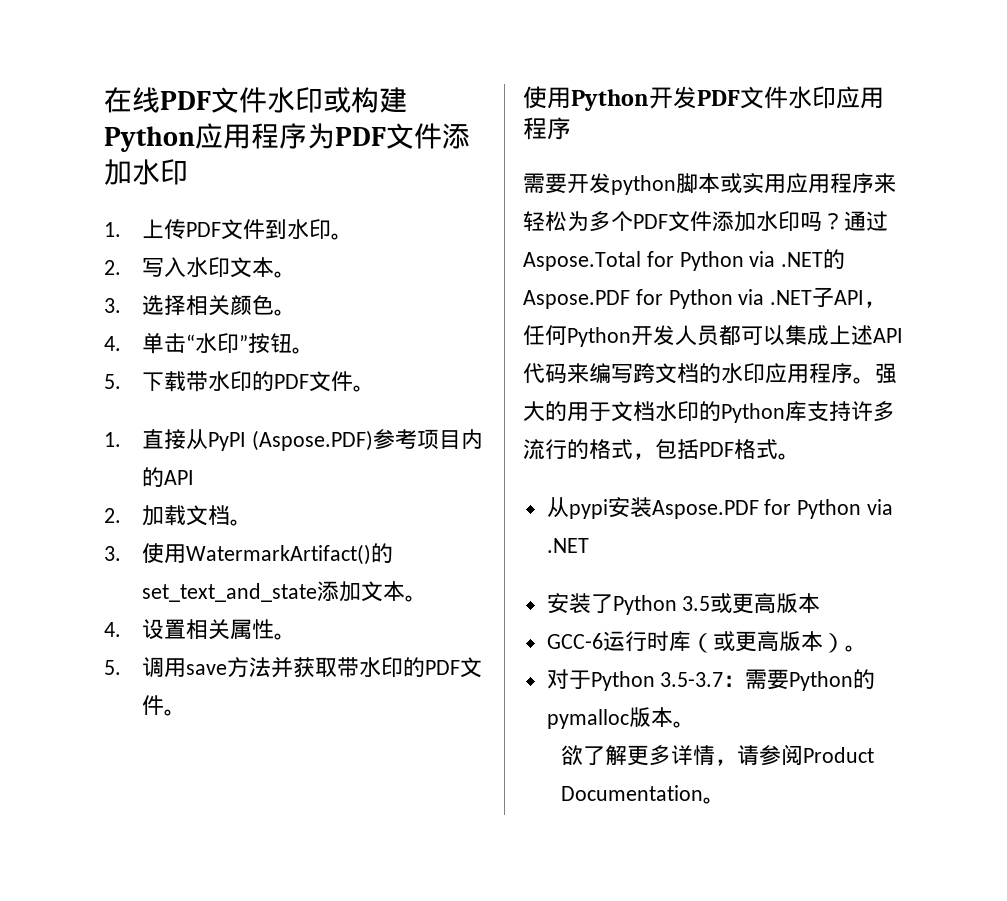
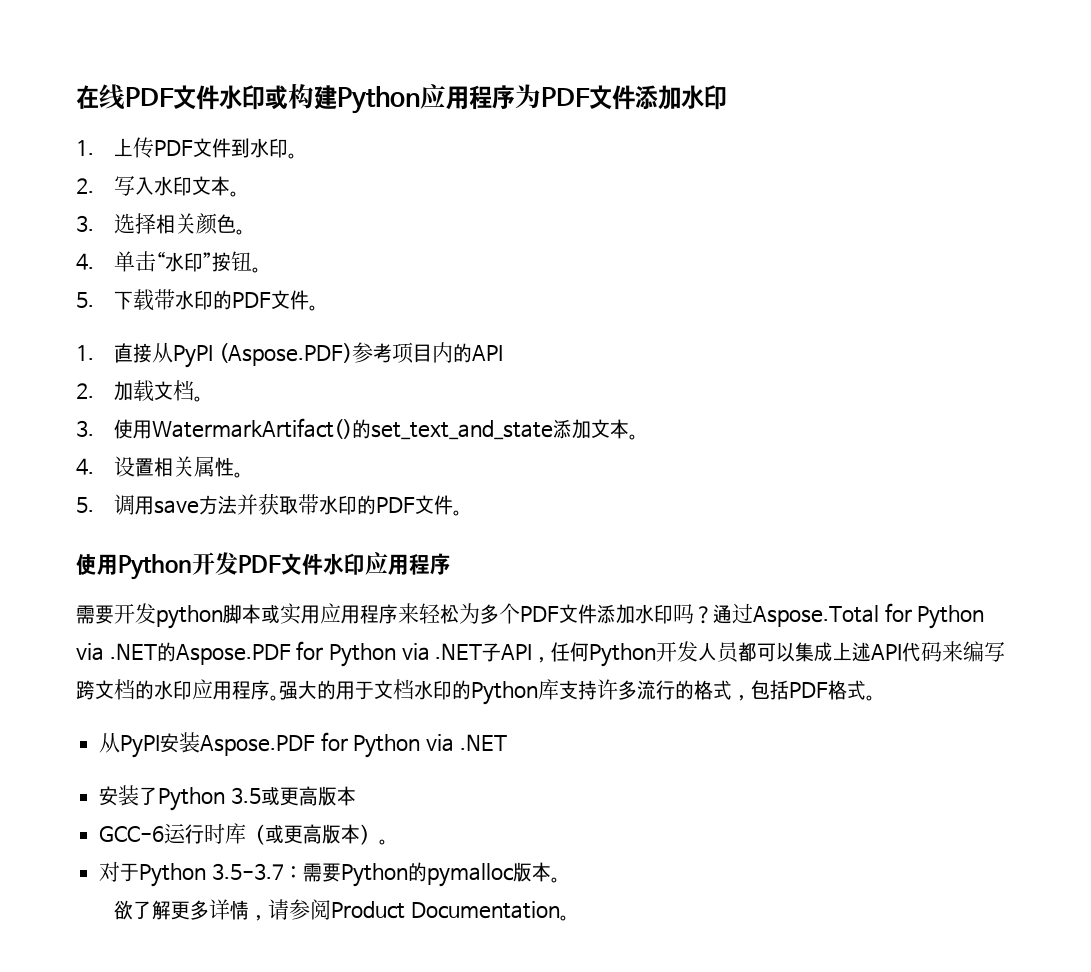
- 从pypi安装Aspose.PDF for Python via .NET
+ 从PyPI安装Aspose.PDF for Python via .NET

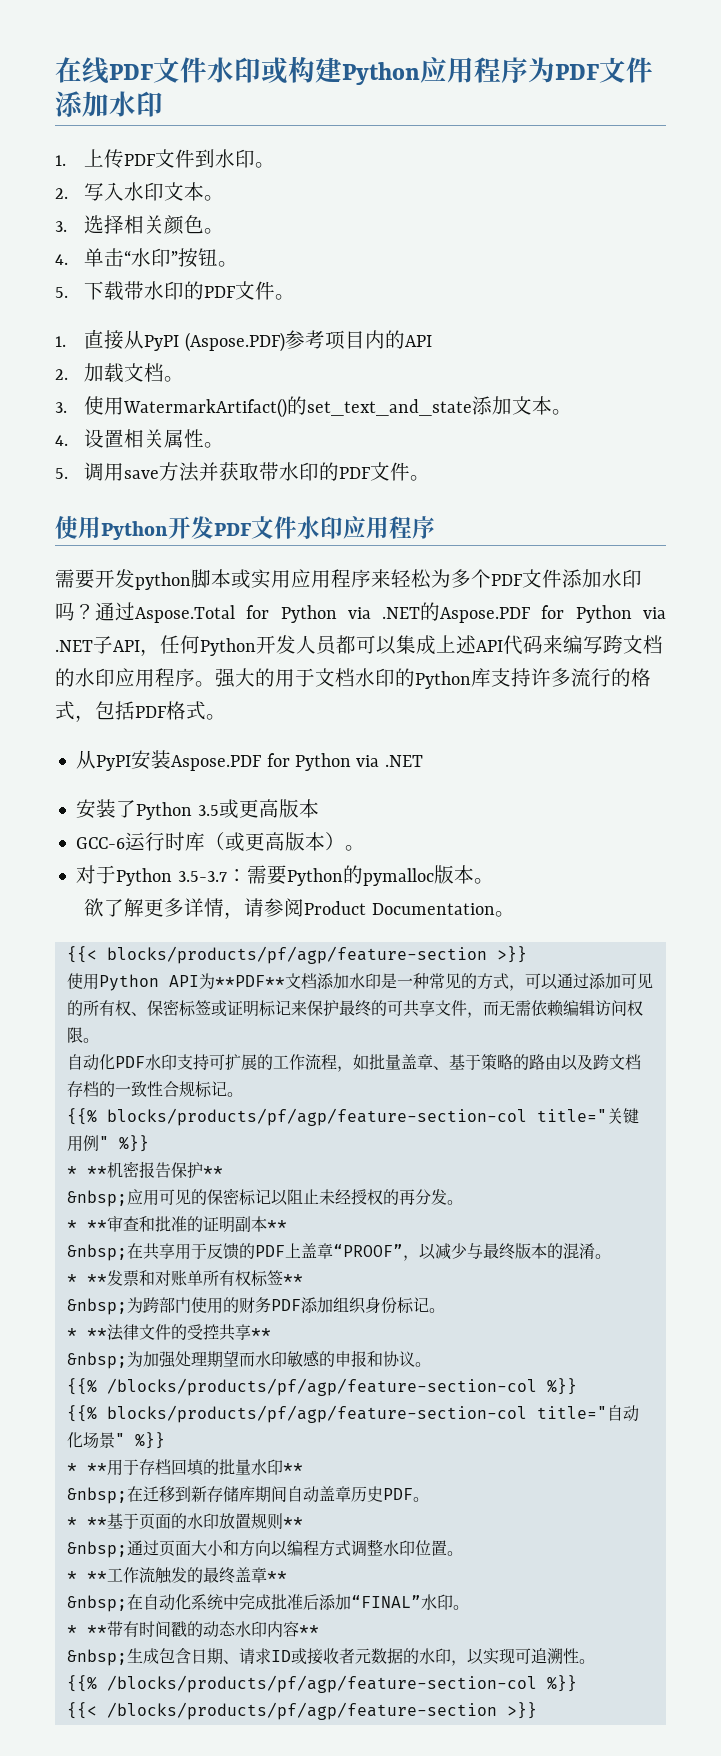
+ {{< blocks/products/pf/agp/feature-section >}}
+ 使用Python API为**PDF**文档添加水印是一种常见的方式，可以通过添加可见的所有权、保密标签或证明标记来保护最终的可共享文件，而无需依赖编辑访问权限。
+ 自动化PDF水印支持可扩展的工作流程，如批量盖章、基于策略的路由以及跨文档存档的一致性合规标记。
+ {{% blocks/products/pf/agp/feature-section-col title="关键用例" %}}
+ * **机密报告保护**
+ &nbsp;应用可见的保密标记以阻止未经授权的再分发。
+ * **审查和批准的证明副本**
+ &nbsp;在共享用于反馈的PDF上盖章“PROOF”，以减少与最终版本的混淆。
+ * **发票和对账单所有权标签**
+ &nbsp;为跨部门使用的财务PDF添加组织身份标记。
+ * **法律文件的受控共享**
+ &nbsp;为加强处理期望而水印敏感的申报和协议。
+ {{% /blocks/products/pf/agp/feature-section-col %}}
+ {{% blocks/products/pf/agp/feature-section-col title="自动化场景" %}}
+ * **用于存档回填的批量水印**
+ &nbsp;在迁移到新存储库期间自动盖章历史PDF。
+ * **基于页面的水印放置规则**
+ &nbsp;通过页面大小和方向以编程方式调整水印位置。
+ * **工作流触发的最终盖章**
+ &nbsp;在自动化系统中完成批准后添加“FINAL”水印。
+ * **带有时间戳的动态水印内容**
+ &nbsp;生成包含日期、请求ID或接收者元数据的水印，以实现可追溯性。
+ {{% /blocks/products/pf/agp/feature-section-col %}}
+ {{< /blocks/products/pf/agp/feature-section >}}

